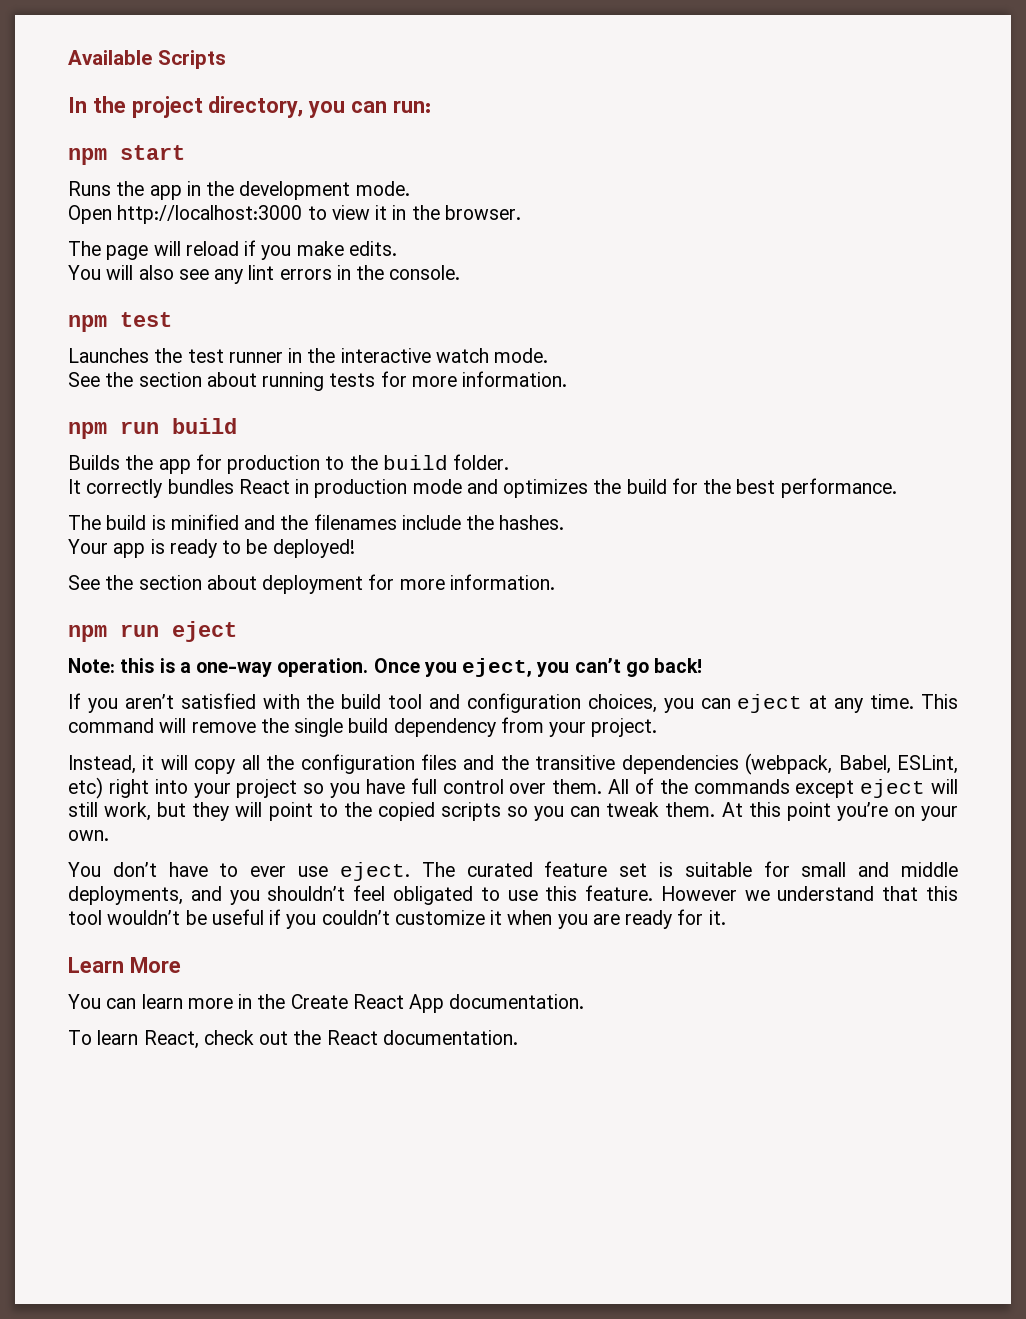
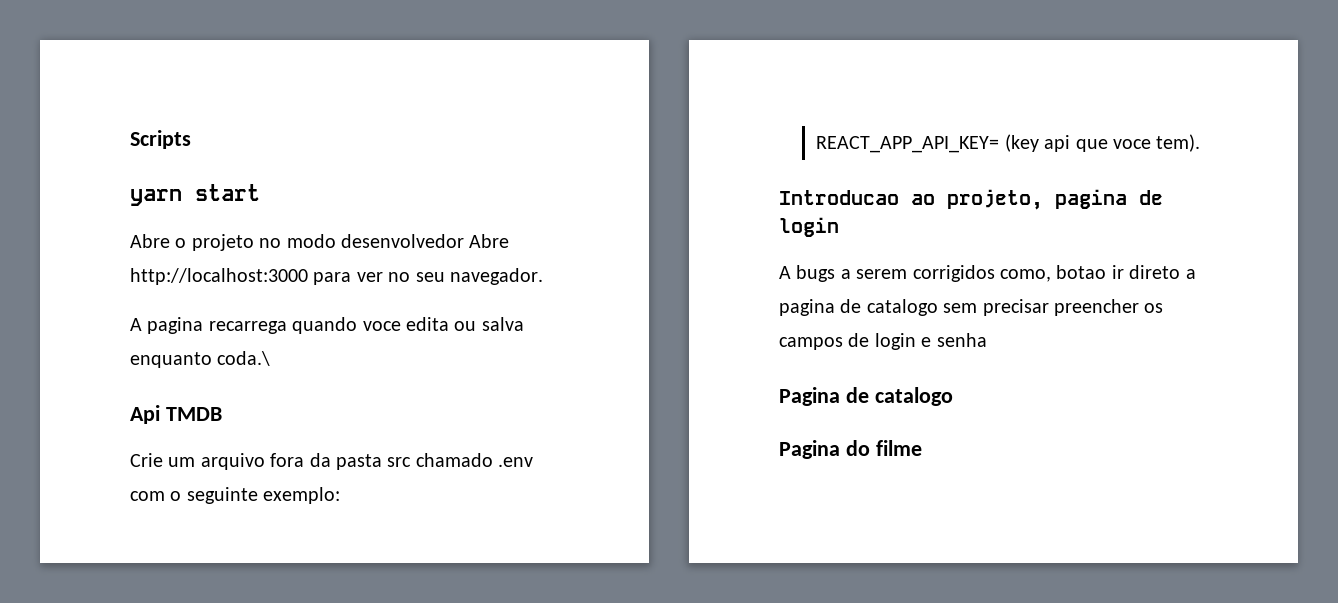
- Available Scripts
+ Scripts
- In the project directory, you can run:
- npm start
- Runs the app in the development mode.
- Open http://localhost:3000 to view it in the browser.
- The page will reload if you make edits.
- You will also see any lint errors in the console.
- npm test
- Launches the test runner in the interactive watch mode.
- See the section about running tests for more information.
- npm run build
- Builds the app for production to the build folder.
- It correctly bundles React in production mode and optimizes the build for the best performance.
- The build is minified and the filenames include the hashes.
- Your app is ready to be deployed!
- See the section about deployment for more information.
- npm run eject
- Note: this is a one-way operation. Once you eject, you can’t go back!
- If you aren’t satisfied with the build tool and configuration choices, you can eject at any time. This command will remove the single build dependency from your project.
- Instead, it will copy all the configuration files and the transitive dependencies (webpack, Babel, ESLint, etc) right into your project so you have full control over them. All of the commands except eject will still work, but they will point to the copied scripts so you can tweak them. At this point you’re on your own.
- You don’t have to ever use eject. The curated feature set is suitable for small and middle deployments, and you shouldn’t feel obligated to use this feature. However we understand that this tool wouldn’t be useful if you couldn’t customize it when you are ready for it.
- Learn More
- You can learn more in the Create React App documentation.
- To learn React, check out the React documentation.
+ yarn start
+ Abre o projeto no modo desenvolvedor Abre http://localhost:3000 para ver no seu navegador.
+ A pagina recarrega quando voce edita ou salva enquanto coda.\
+ Api TMDB
+ Crie um arquivo fora da pasta src chamado .env com o seguinte exemplo:
+ REACT_APP_API_KEY= (key api que voce tem).
+ Introducao ao projeto, pagina de login
+ A bugs a serem corrigidos como, botao ir direto a pagina de catalogo sem precisar preencher os campos de login e senha
+ Pagina de catalogo
+ Pagina do filme

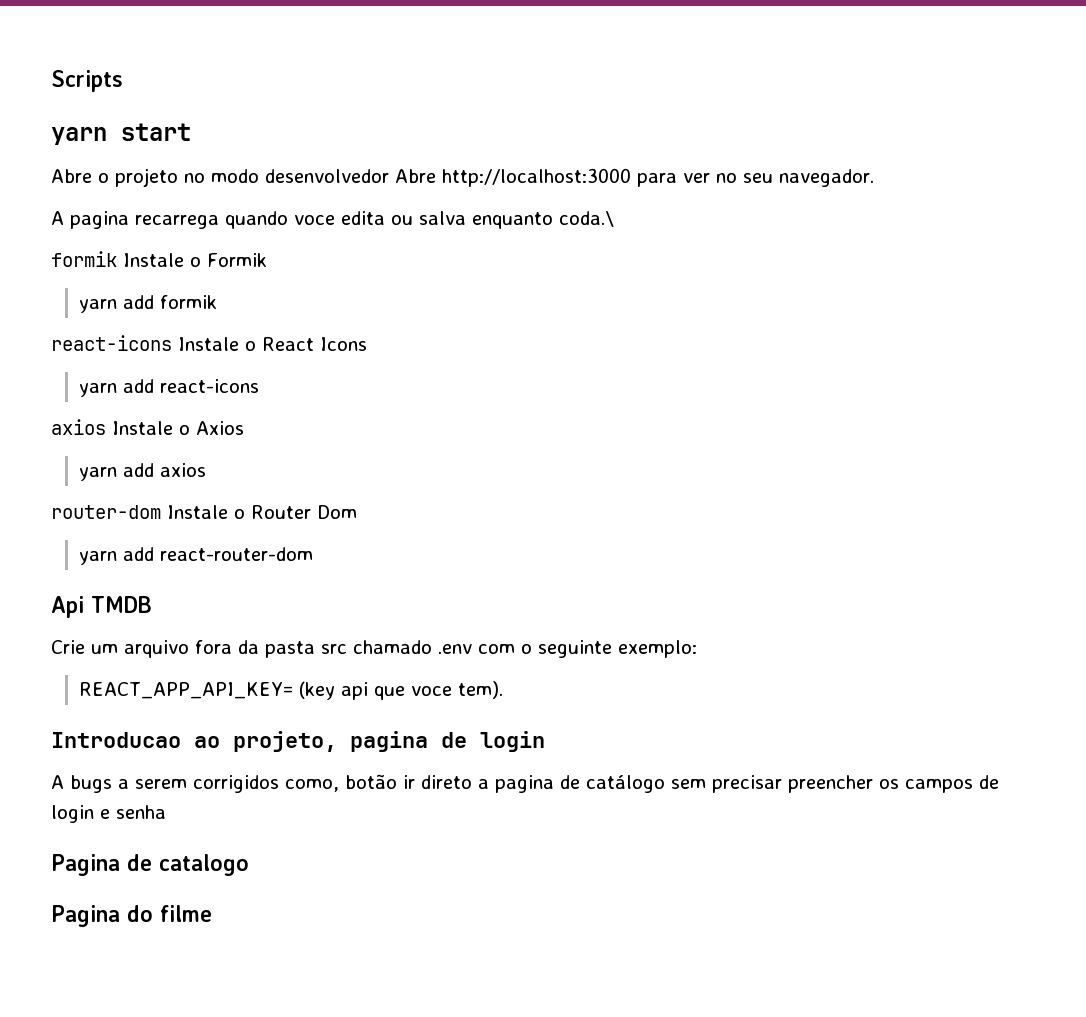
+ formik Instale o Formik
+ yarn add formik
+ react-icons Instale o React Icons
+ yarn add react-icons
+ axios Instale o Axios
+ yarn add axios
+ router-dom Instale o Router Dom
+ yarn add react-router-dom
- A bugs a serem corrigidos como, botao ir direto a pagina de catalogo sem precisar preencher os campos de login e senha
+ A bugs a serem corrigidos como, botão ir direto a pagina de catálogo sem precisar preencher os campos de login e senha

